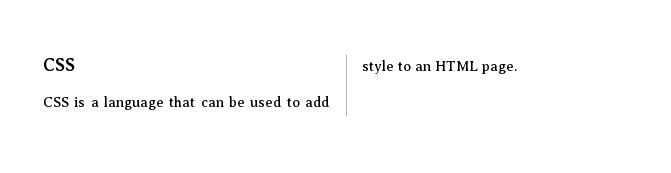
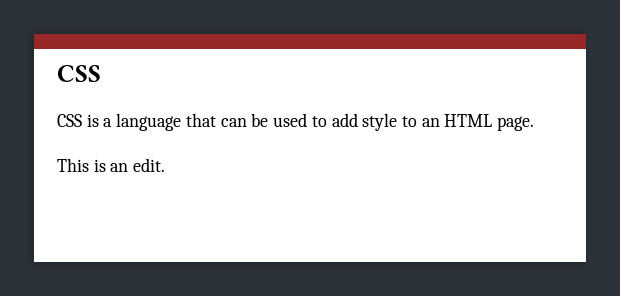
+ This is an edit.

